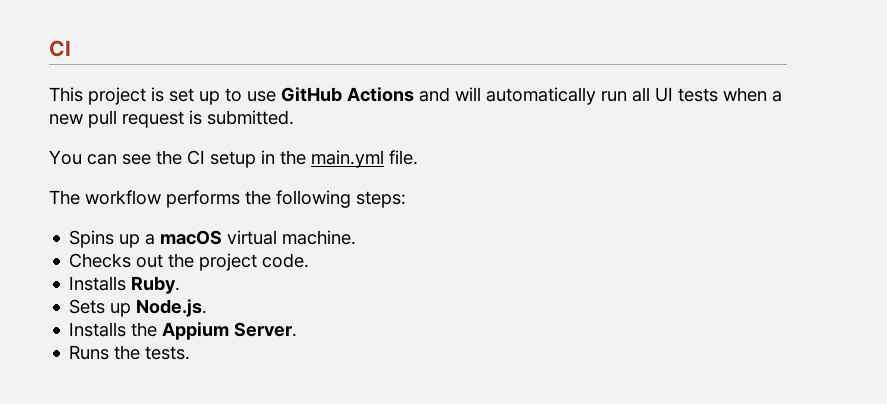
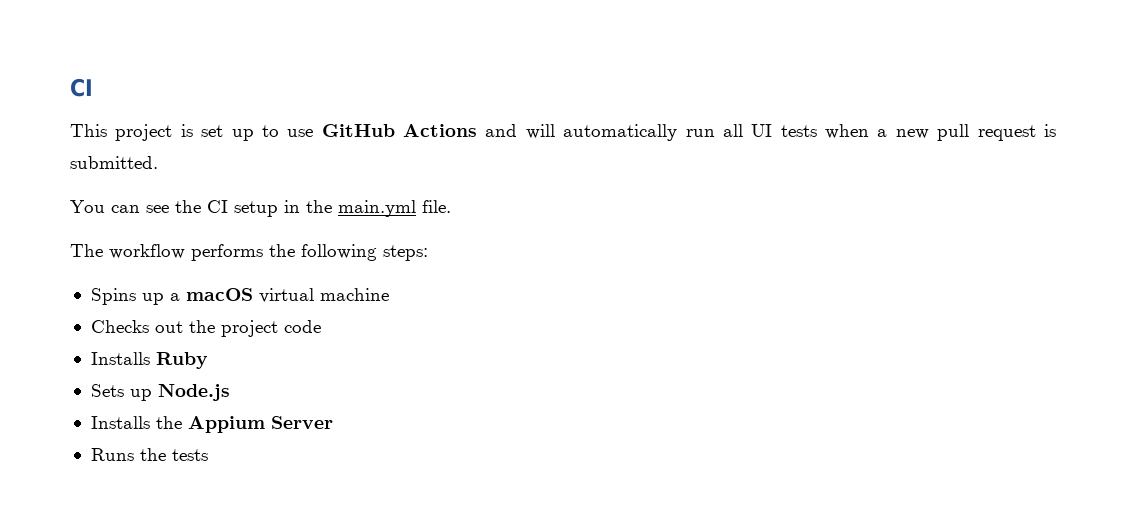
- Spins up a macOS virtual machine.
+ Spins up a macOS virtual machine
- Checks out the project code.
- Installs Ruby.
+ Checks out the project code
+ Installs Ruby
- Sets up Node.js.
+ Sets up Node.js
- Installs the Appium Server.
+ Installs the Appium Server
- Runs the tests.
+ Runs the tests

